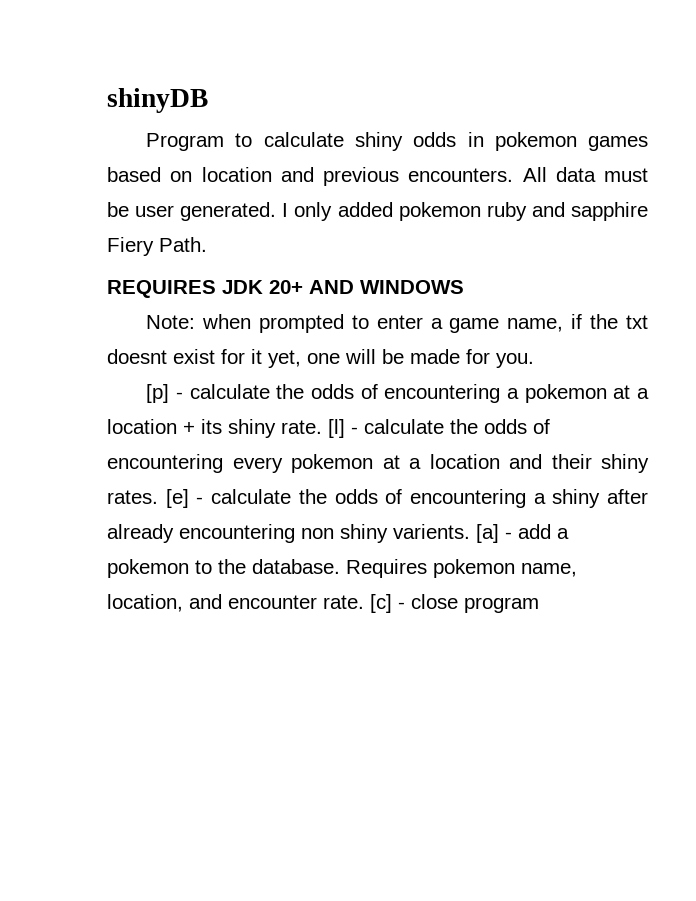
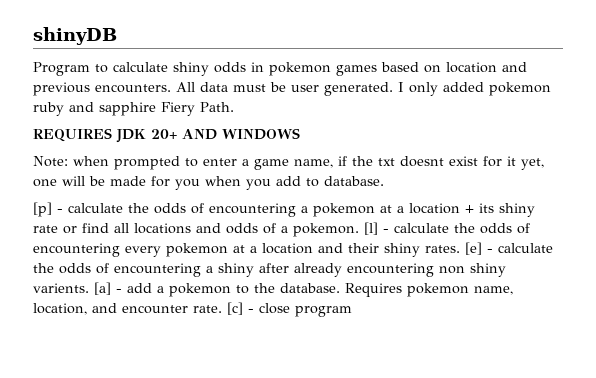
- Note: when prompted to enter a game name, if the txt doesnt exist for it yet, one will be made for you.
+ Note: when prompted to enter a game name, if the txt doesnt exist for it yet, one will be made for you when you add to database.
- [p] - calculate the odds of encountering a pokemon at a location + its shiny rate.
+ [p] - calculate the odds of encountering a pokemon at a location + its shiny rate or find all locations and odds of a pokemon.

